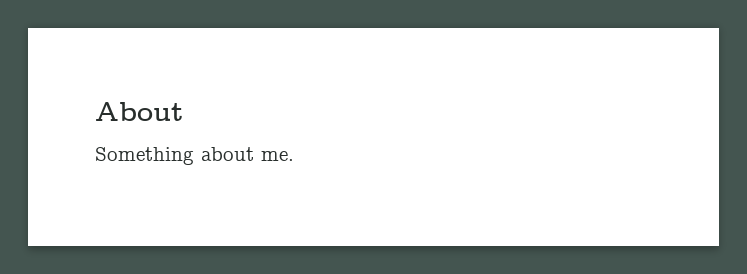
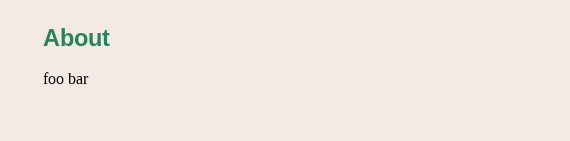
- Something about me.
+ foo bar

